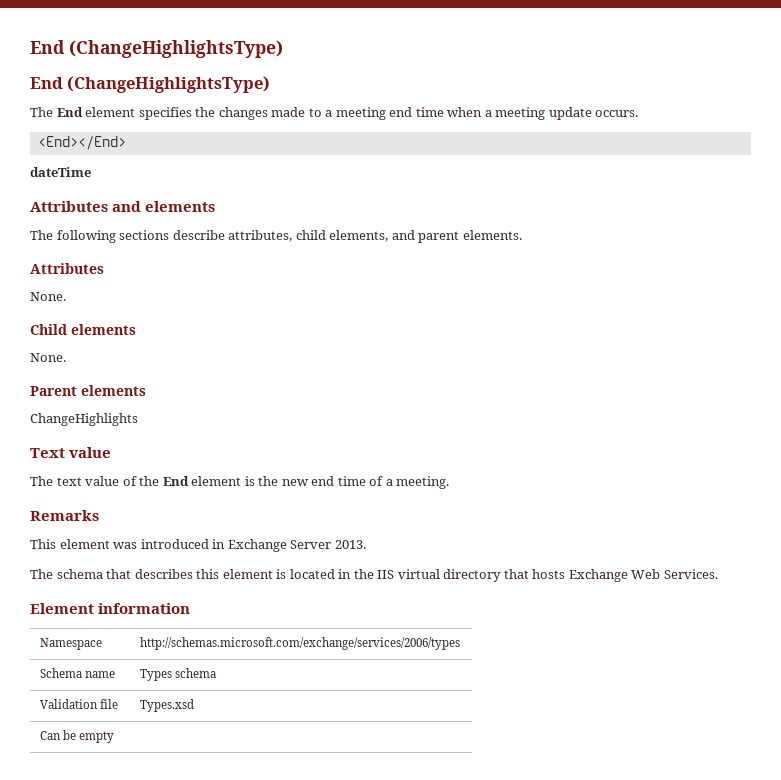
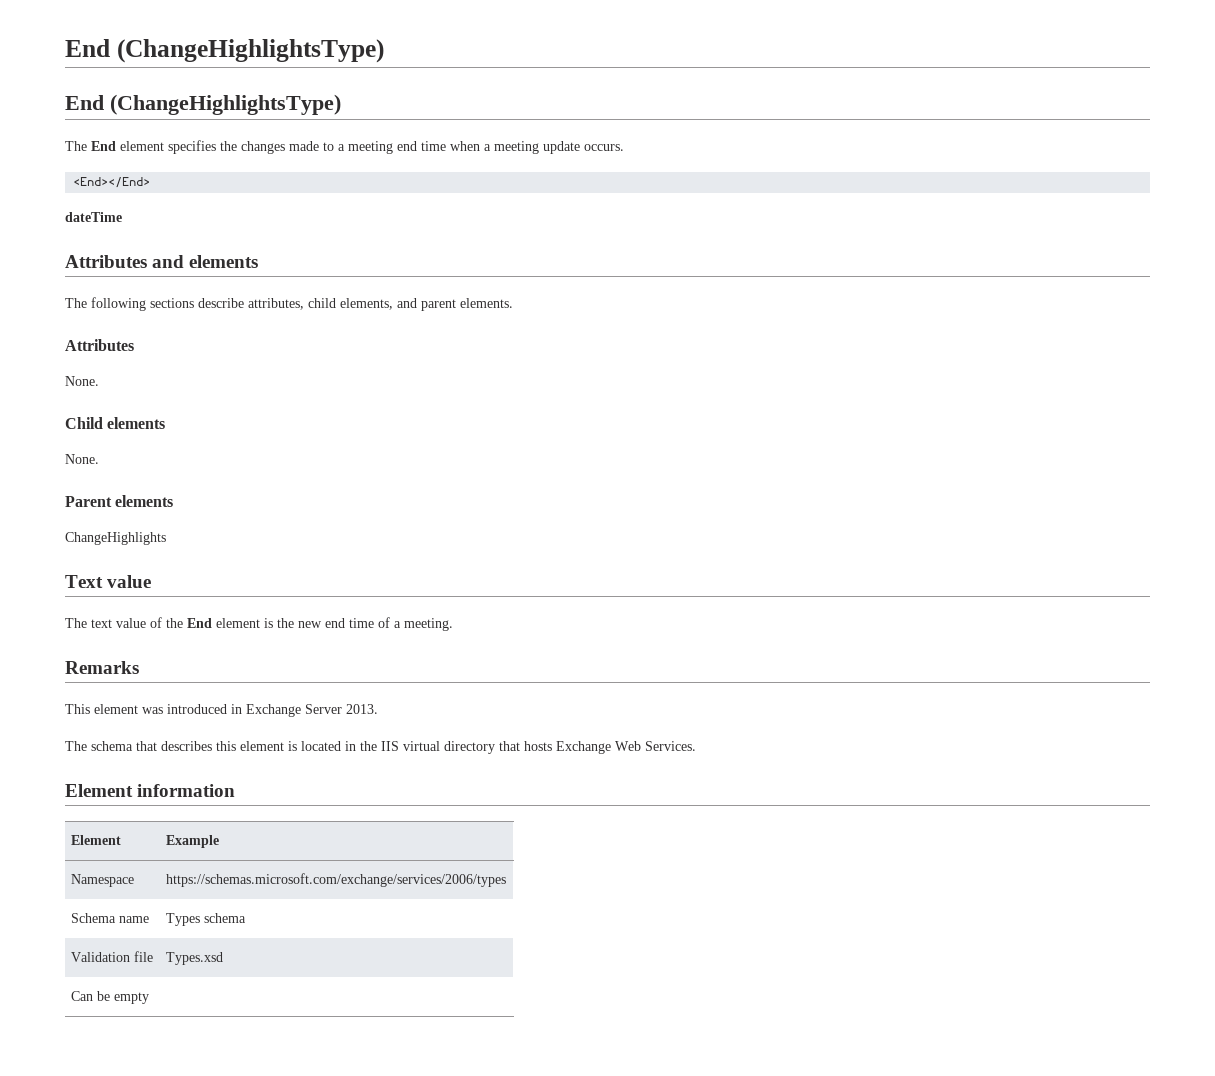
+ Element | Example
- Namespace | http://schemas.microsoft.com/exchange/services/2006/types
+ Namespace | https://schemas.microsoft.com/exchange/services/2006/types

